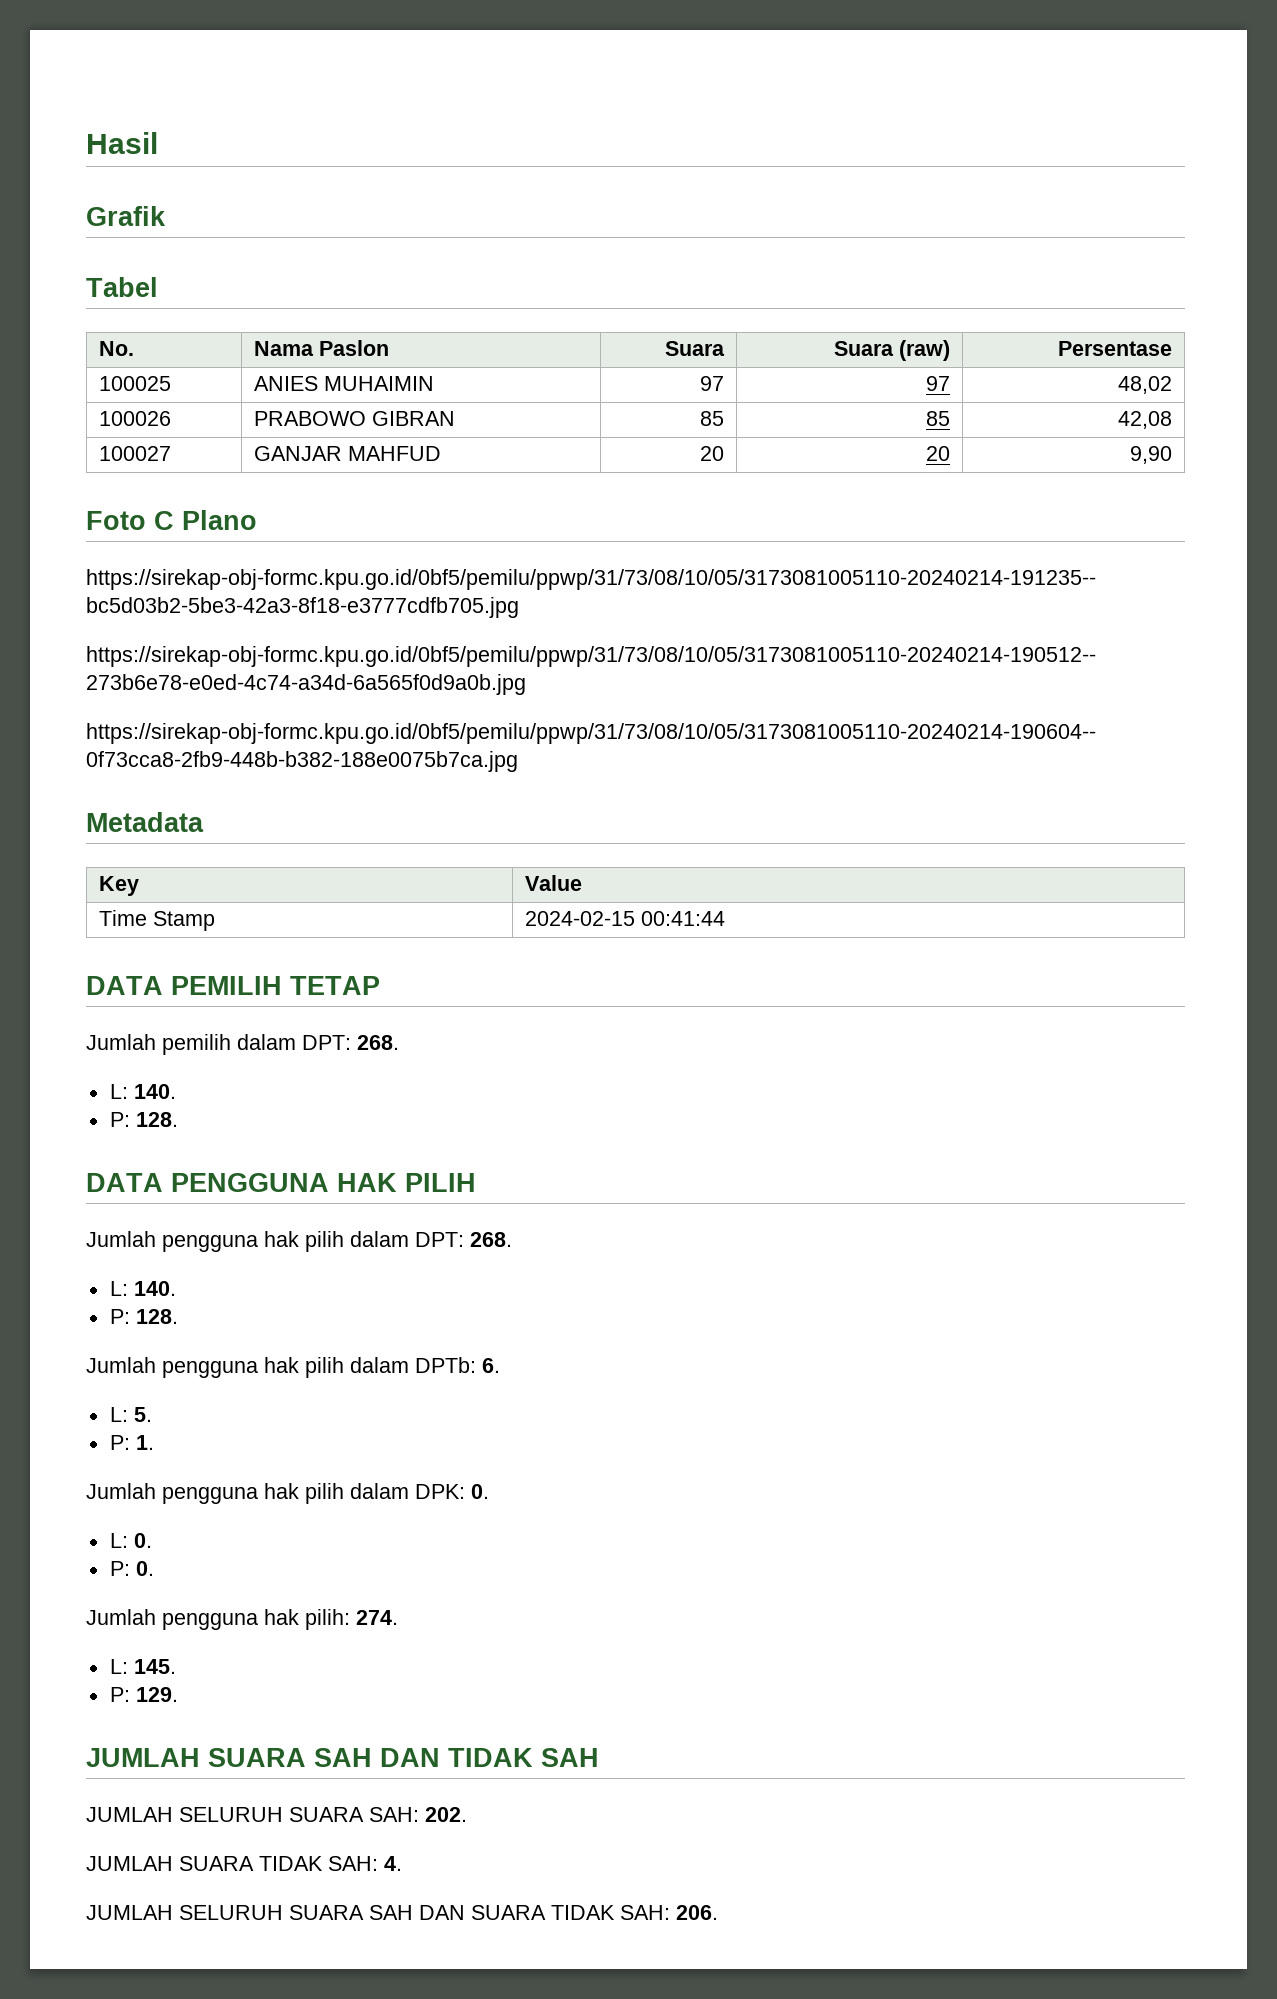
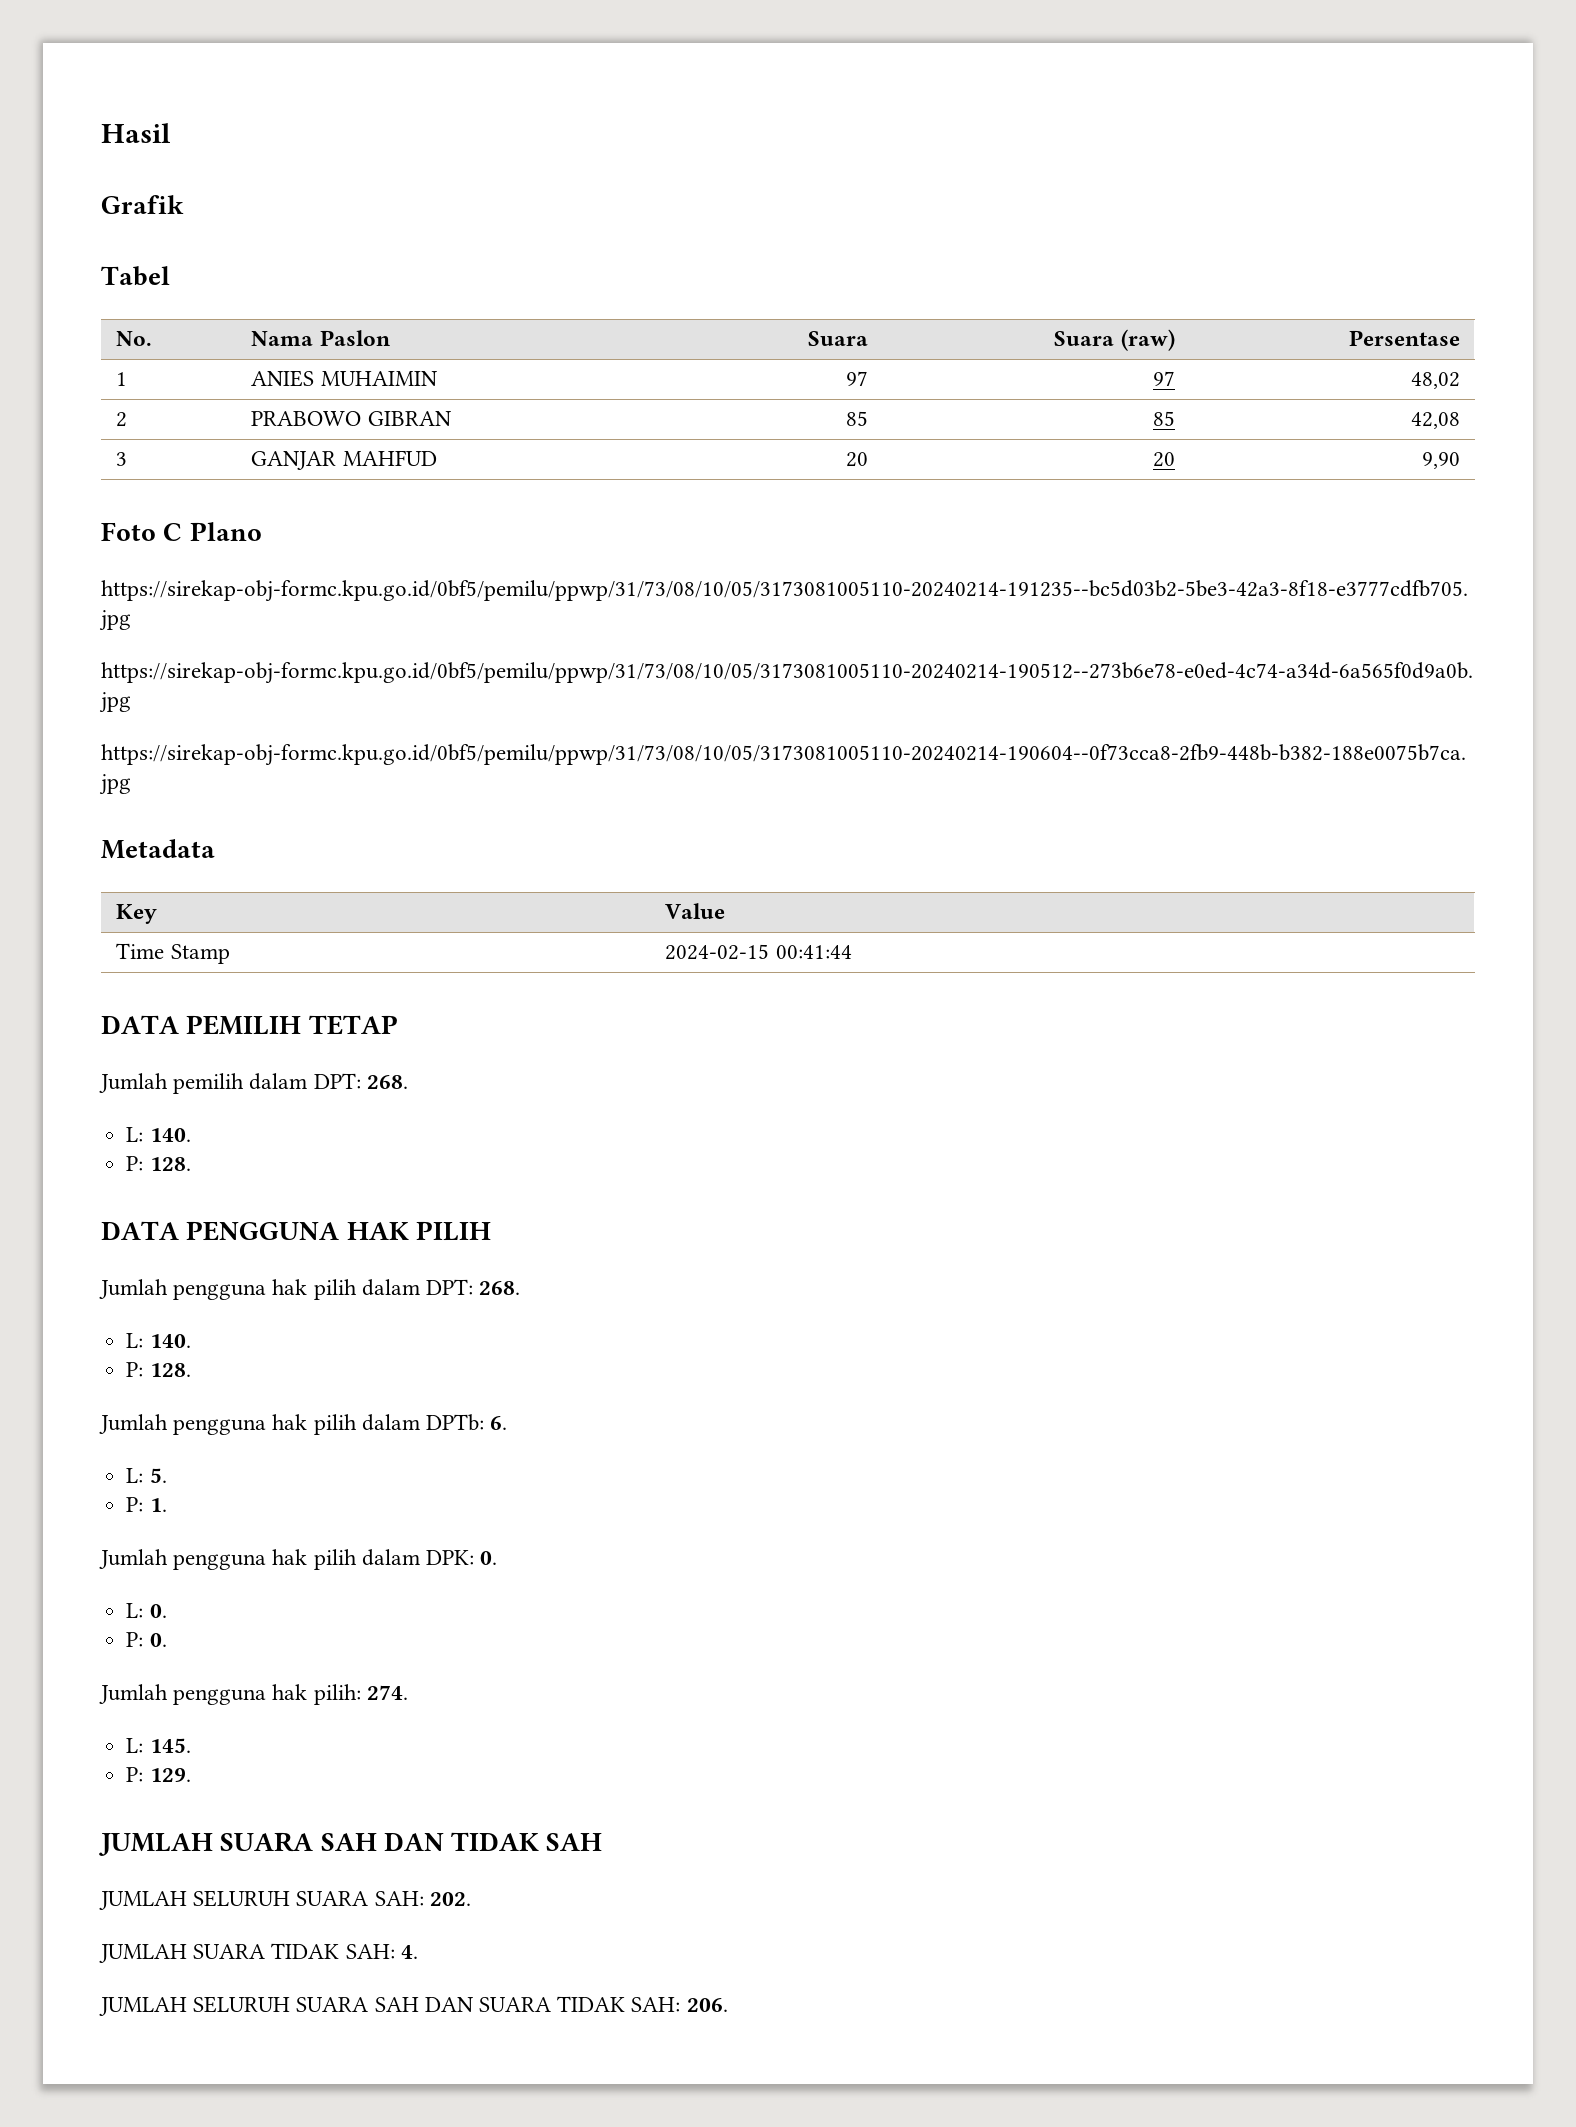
- 100025 | ANIES MUHAIMIN | 97 | 97 | 48,02
+ 1 | ANIES MUHAIMIN | 97 | 97 | 48,02
- 100026 | PRABOWO GIBRAN | 85 | 85 | 42,08
+ 2 | PRABOWO GIBRAN | 85 | 85 | 42,08
- 100027 | GANJAR MAHFUD | 20 | 20 | 9,90
+ 3 | GANJAR MAHFUD | 20 | 20 | 9,90

